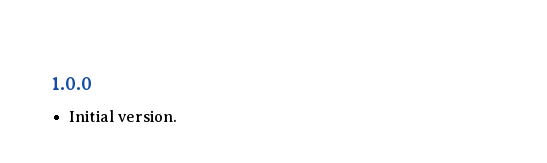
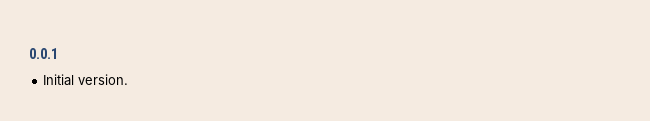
- 1.0.0
+ 0.0.1

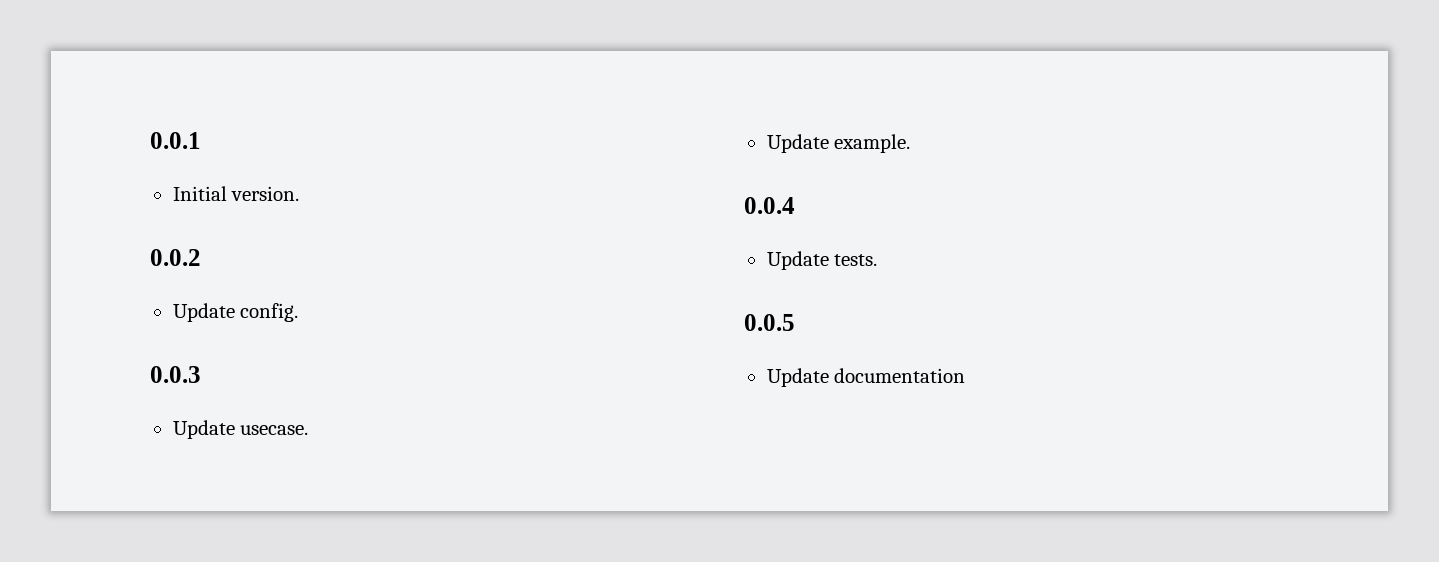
+ 0.0.2
+ Update config.
+ 0.0.3
+ Update usecase.
+ Update example.
+ 0.0.4
+ Update tests.
+ 0.0.5
+ Update documentation

